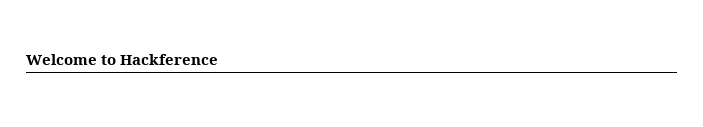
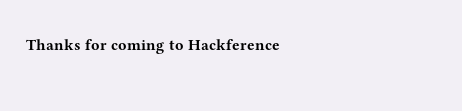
- Welcome to Hackference
+ Thanks for coming to Hackference

